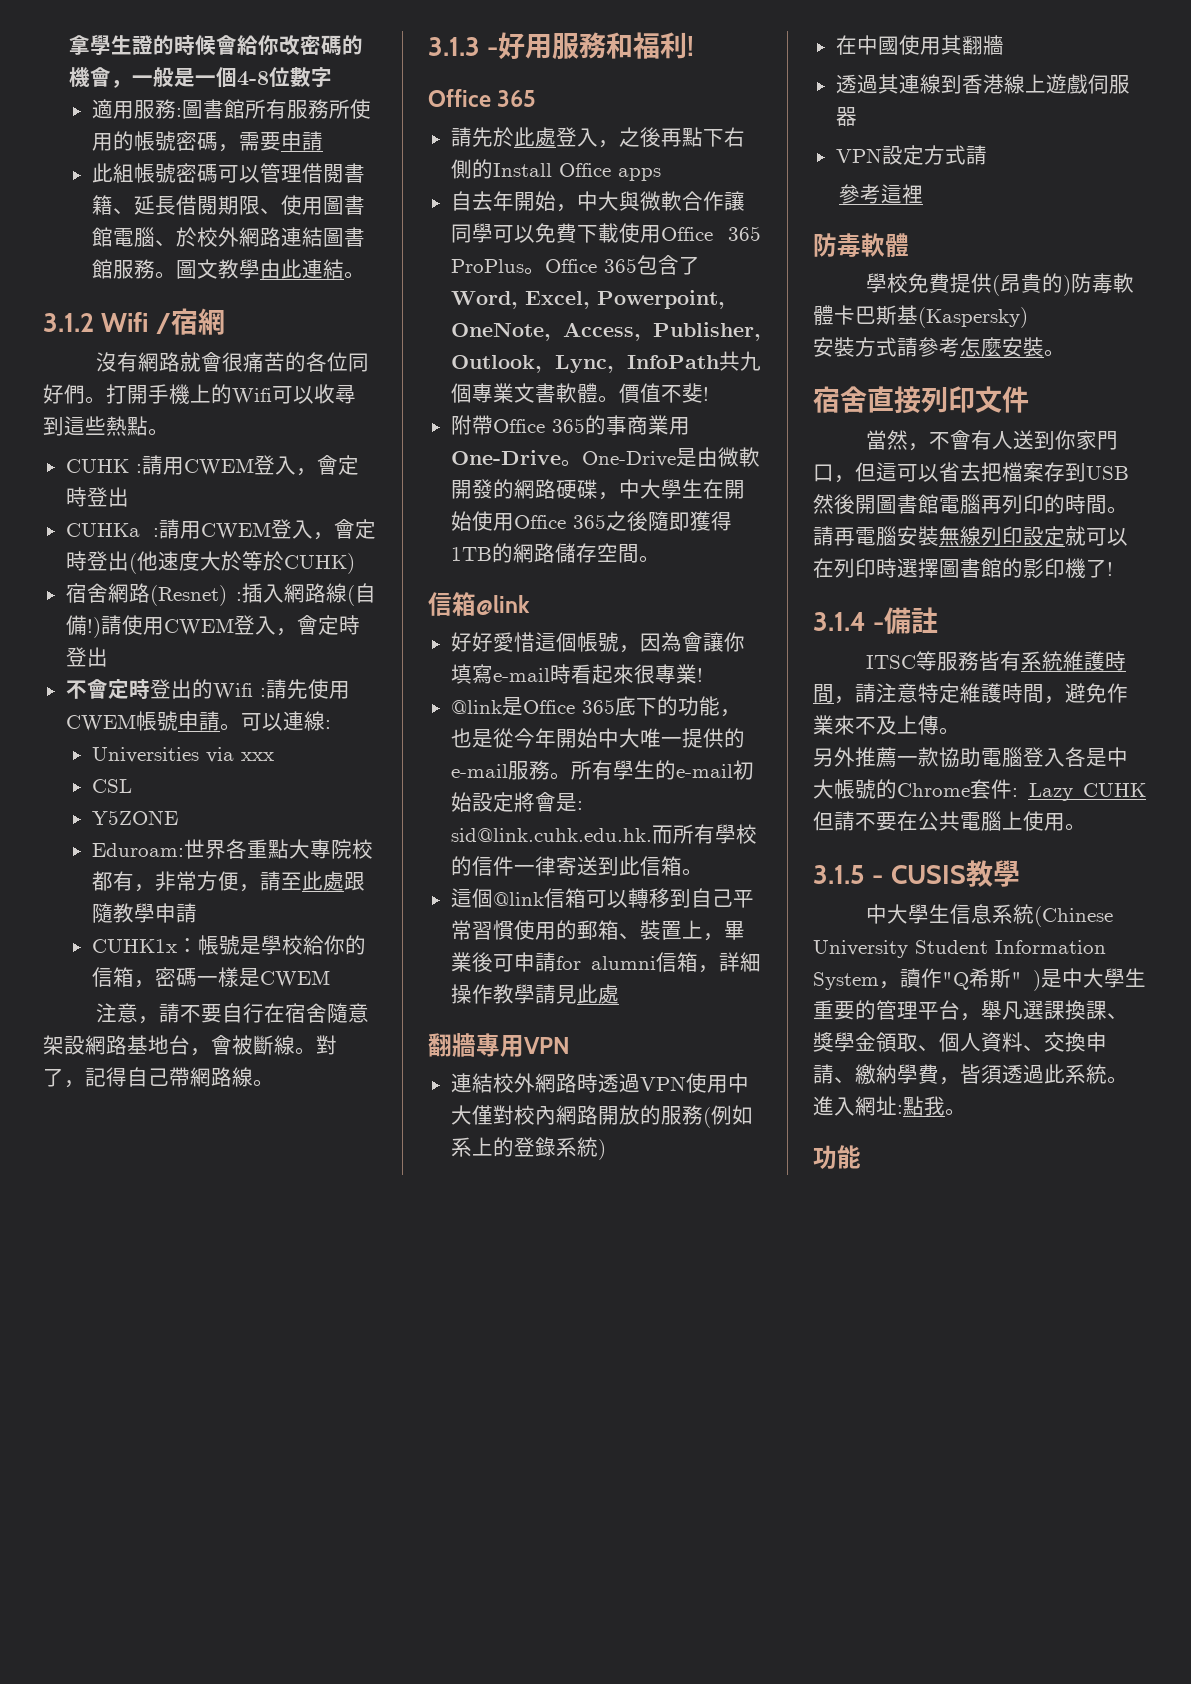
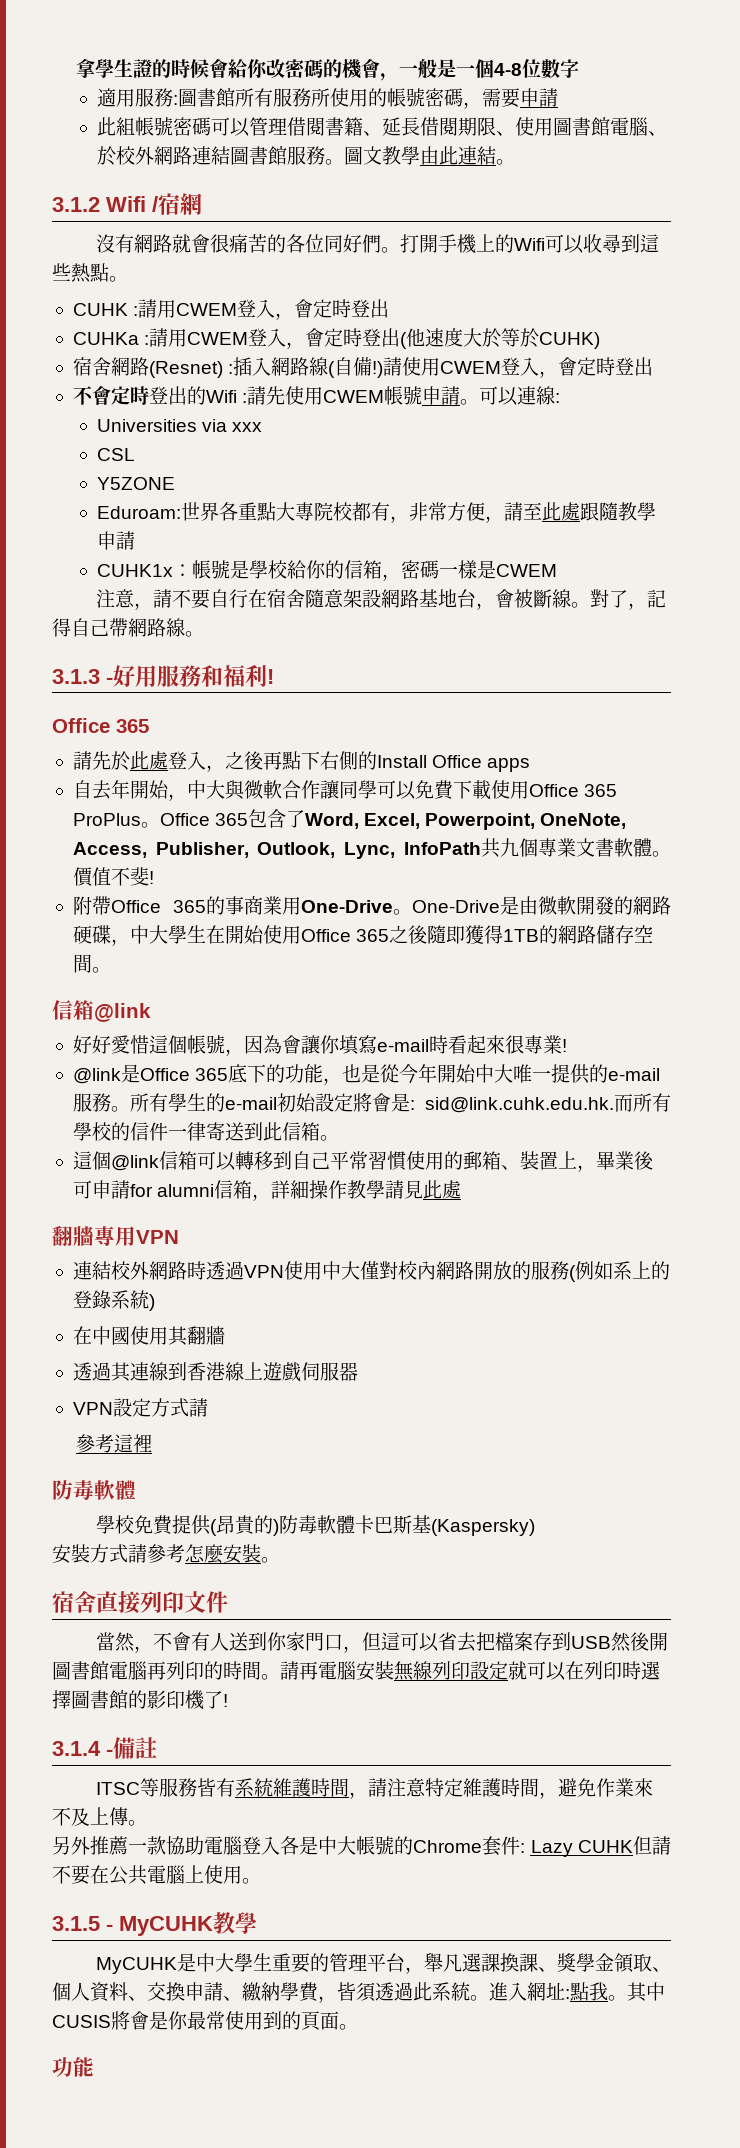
- 3.1.5 - CUSIS教學
+ 3.1.5 - MyCUHK教學
- 中大學生信息系統(Chinese University Student Information System，讀作"Q希斯" )是中大學生重要的管理平台，舉凡選課換課、獎學金領取、個人資料、交換申請、繳納學費，皆須透過此系統。
+ MyCUHK是中大學生重要的管理平台，舉凡選課換課、獎學金領取、個人資料、交換申請、繳納學費，皆須透過此系統。
+ 其中CUSIS將會是你最常使用到的頁面。

